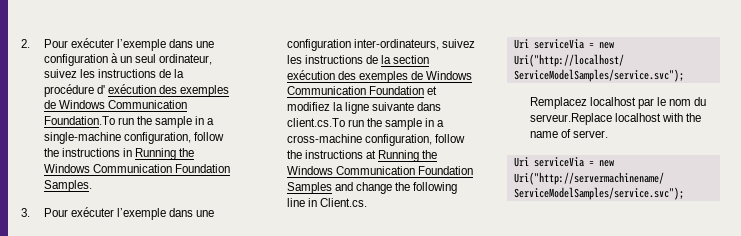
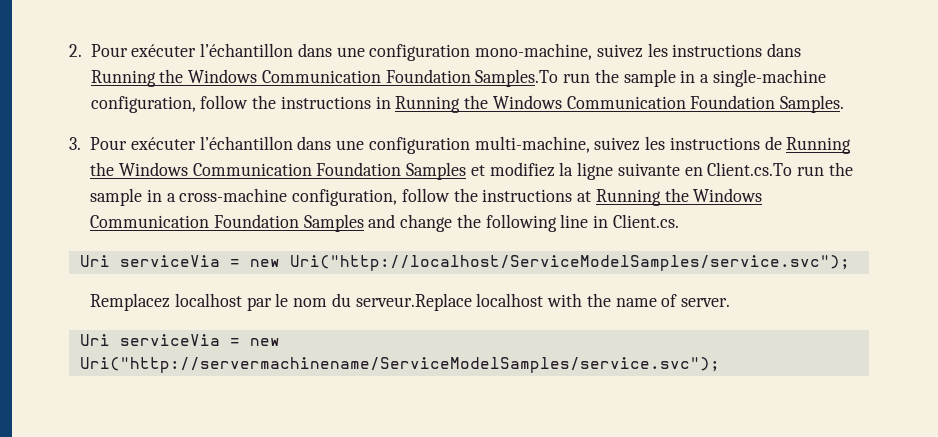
- 2. Pour exécuter l’exemple dans une configuration à un seul ordinateur, suivez les instructions de la procédure d' exécution des exemples de Windows Communication Foundation.To run the sample in a single-machine configuration, follow the instructions in Running the Windows Communication Foundation Samples.
+ 2. Pour exécuter l’échantillon dans une configuration mono-machine, suivez les instructions dans Running the Windows Communication Foundation Samples.To run the sample in a single-machine configuration, follow the instructions in Running the Windows Communication Foundation Samples.
- 3. Pour exécuter l’exemple dans une configuration inter-ordinateurs, suivez les instructions de la section exécution des exemples de Windows Communication Foundation et modifiez la ligne suivante dans client.cs.To run the sample in a cross-machine configuration, follow the instructions at Running the Windows Communication Foundation Samples and change the following line in Client.cs.
+ 3. Pour exécuter l’échantillon dans une configuration multi-machine, suivez les instructions de Running the Windows Communication Foundation Samples et modifiez la ligne suivante en Client.cs.To run the sample in a cross-machine configuration, follow the instructions at Running the Windows Communication Foundation Samples and change the following line in Client.cs.

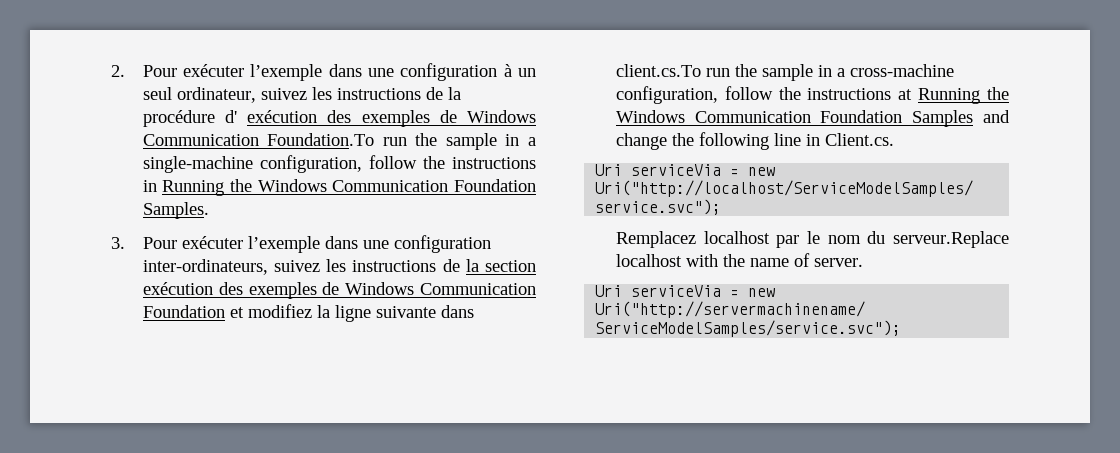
- 2. Pour exécuter l’échantillon dans une configuration mono-machine, suivez les instructions dans Running the Windows Communication Foundation Samples.To run the sample in a single-machine configuration, follow the instructions in Running the Windows Communication Foundation Samples.
+ 2. Pour exécuter l’exemple dans une configuration à un seul ordinateur, suivez les instructions de la procédure d' exécution des exemples de Windows Communication Foundation.To run the sample in a single-machine configuration, follow the instructions in Running the Windows Communication Foundation Samples.
- 3. Pour exécuter l’échantillon dans une configuration multi-machine, suivez les instructions de Running the Windows Communication Foundation Samples et modifiez la ligne suivante en Client.cs.To run the sample in a cross-machine configuration, follow the instructions at Running the Windows Communication Foundation Samples and change the following line in Client.cs.
+ 3. Pour exécuter l’exemple dans une configuration inter-ordinateurs, suivez les instructions de la section exécution des exemples de Windows Communication Foundation et modifiez la ligne suivante dans client.cs.To run the sample in a cross-machine configuration, follow the instructions at Running the Windows Communication Foundation Samples and change the following line in Client.cs.

